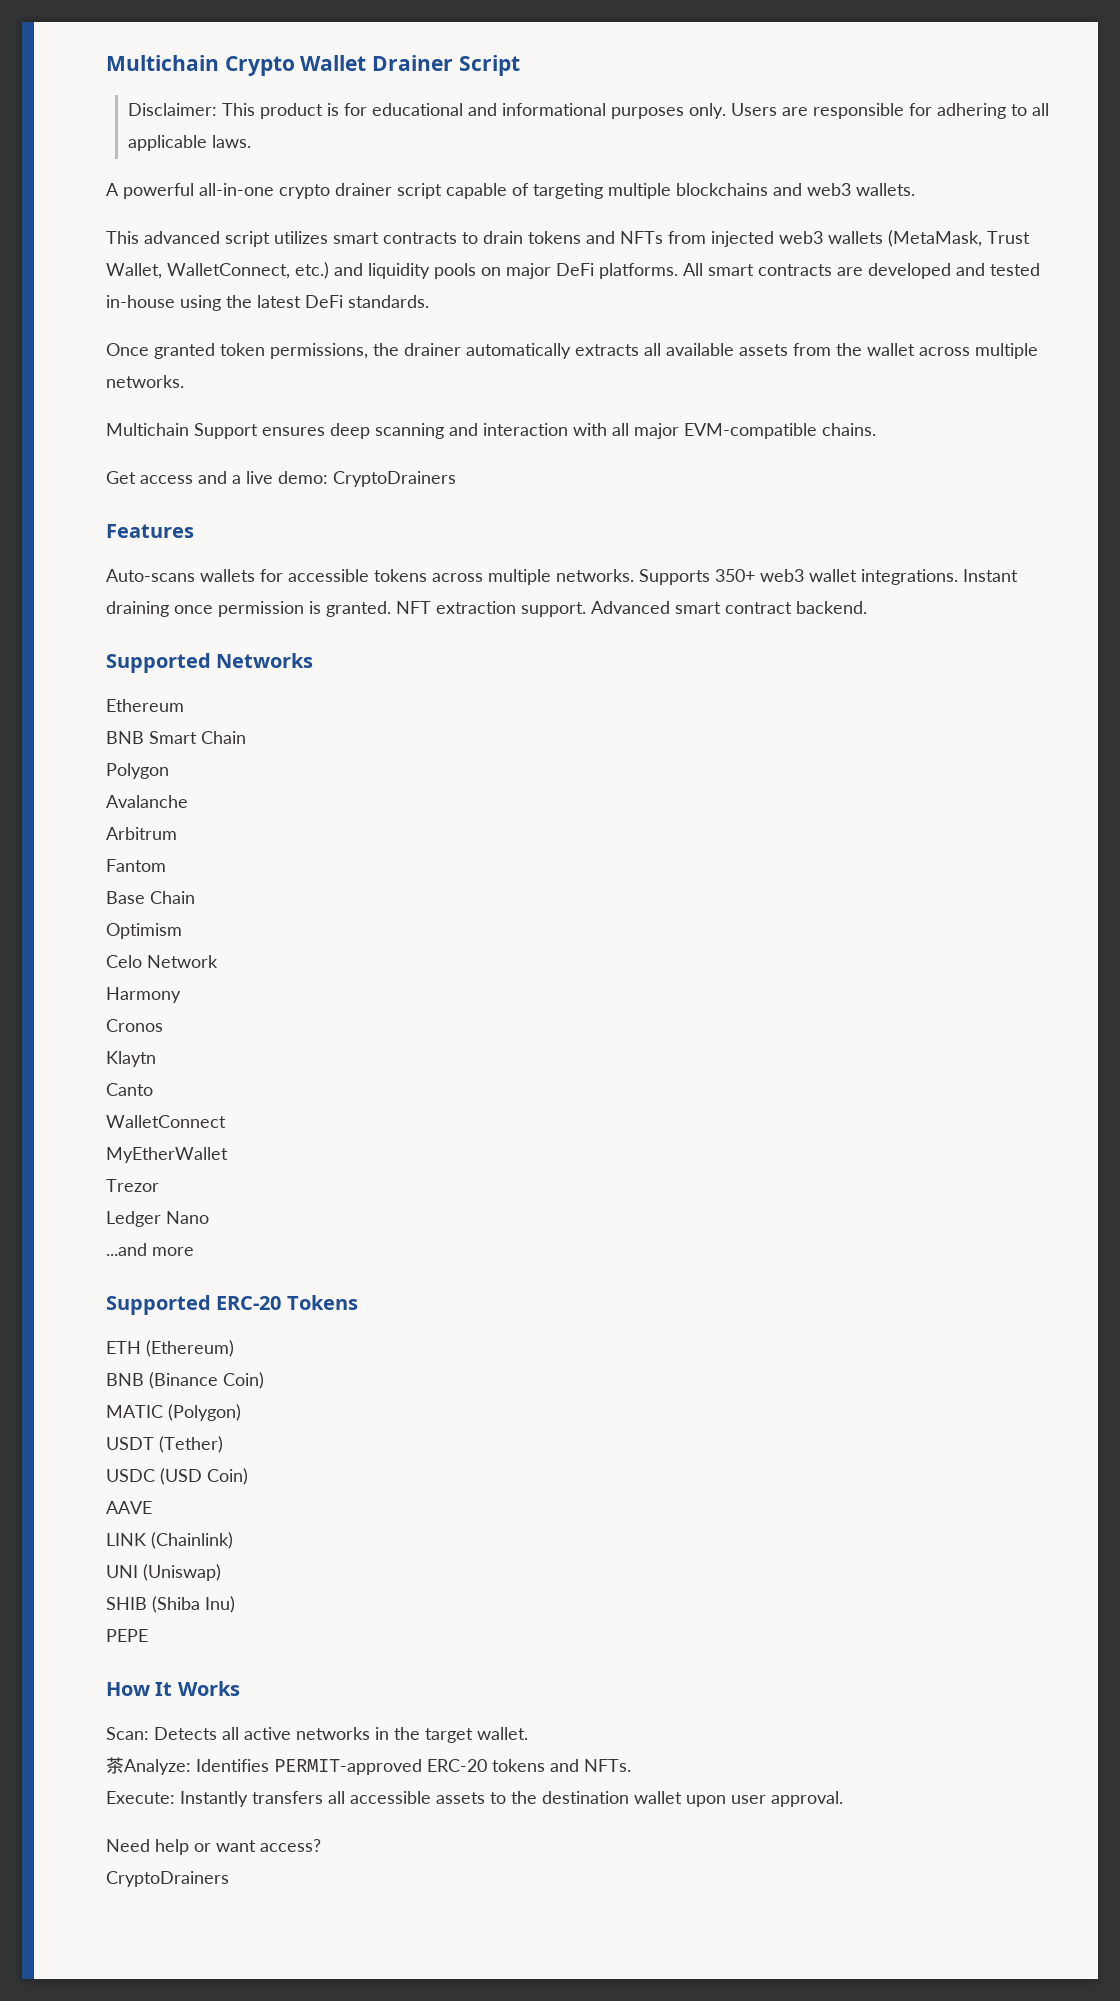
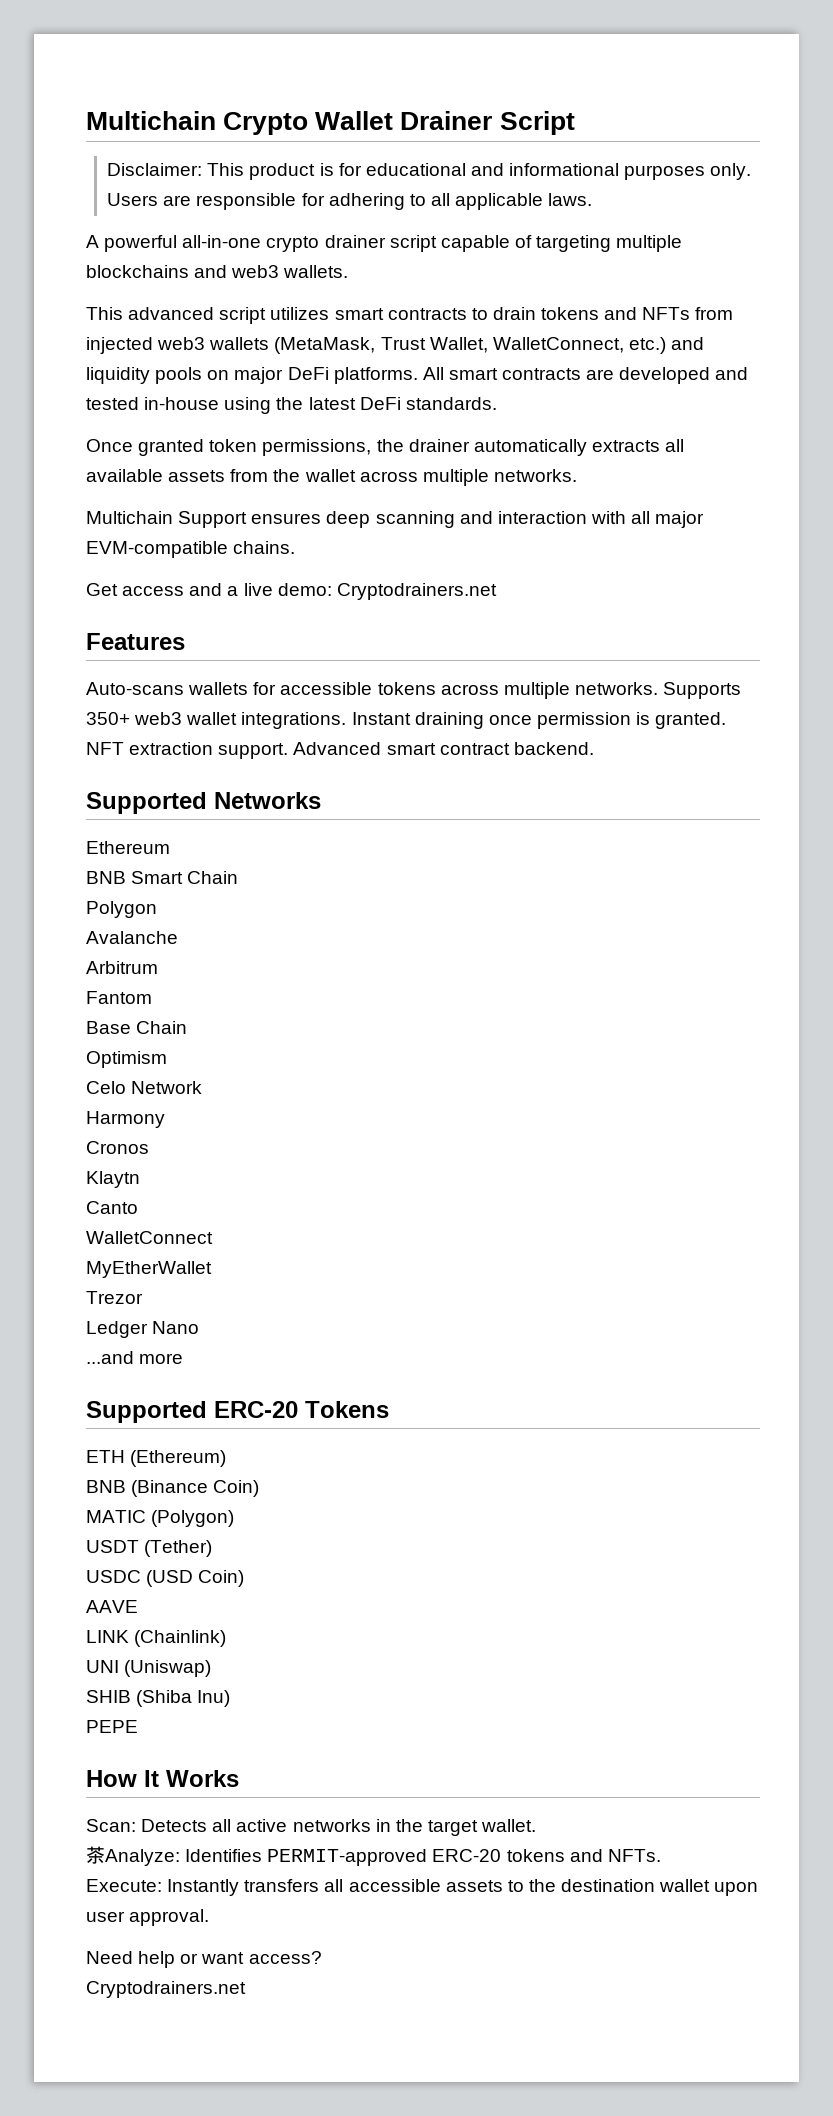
- Get access and a live demo: CryptoDrainers
+ Get access and a live demo: Cryptodrainers.net
  Need help or want access?
- CryptoDrainers
+ Cryptodrainers.net

